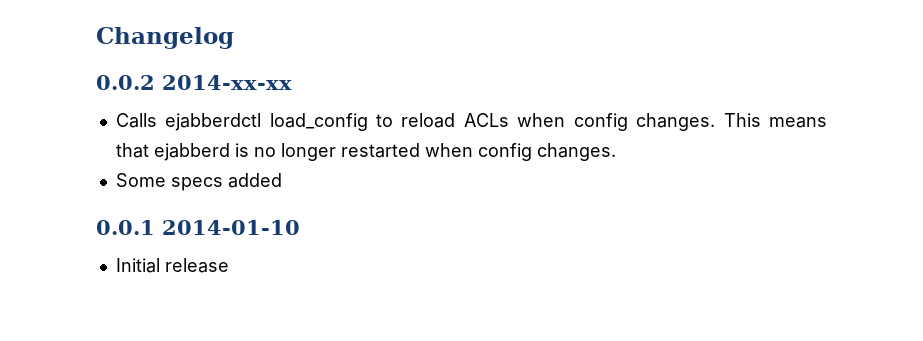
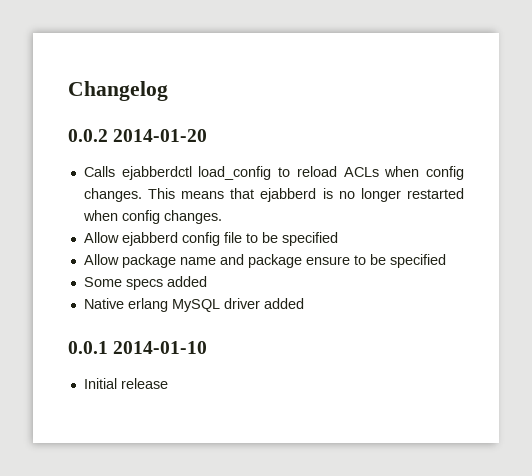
- 0.0.2 2014-xx-xx
+ 0.0.2 2014-01-20
+ Allow ejabberd config file to be specified
+ Allow package name and package ensure to be specified
  Some specs added
+ Native erlang MySQL driver added

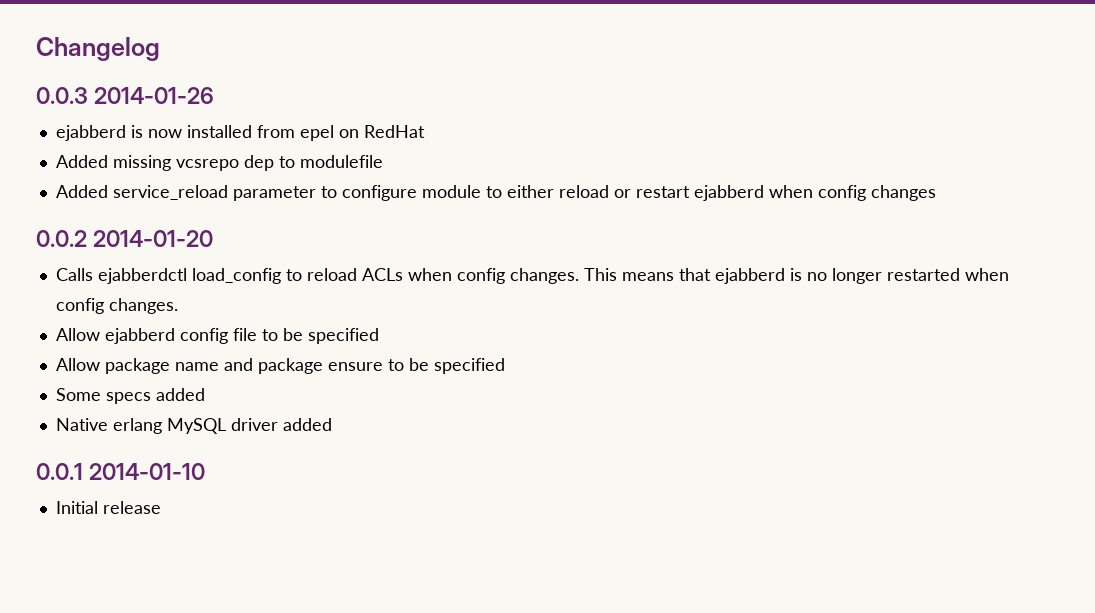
+ 0.0.3 2014-01-26
+ ejabberd is now installed from epel on RedHat
+ Added missing vcsrepo dep to modulefile
+ Added service_reload parameter to configure module to either reload or restart ejabberd when config changes

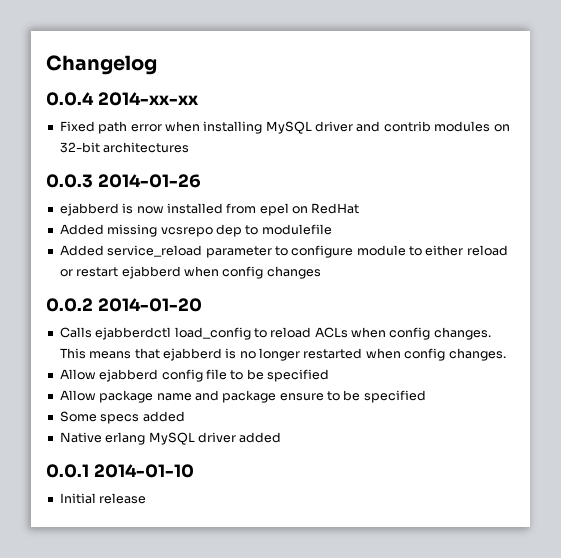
+ 0.0.4 2014-xx-xx
+ Fixed path error when installing MySQL driver and contrib modules on 32-bit architectures

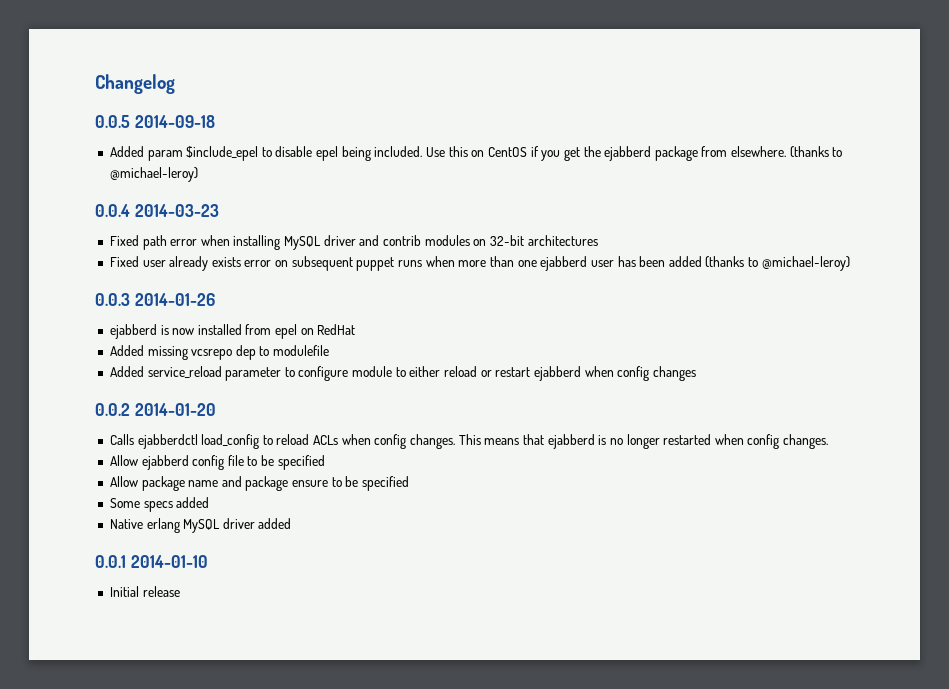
+ 0.0.5 2014-09-18
+ Added param $include_epel to disable epel being included. Use this on CentOS if you get the ejabberd package from elsewhere. (thanks to @michael-leroy)
- 0.0.4 2014-xx-xx
+ 0.0.4 2014-03-23
+ Fixed user already exists error on subsequent puppet runs when more than one ejabberd user has been added (thanks to @michael-leroy)

